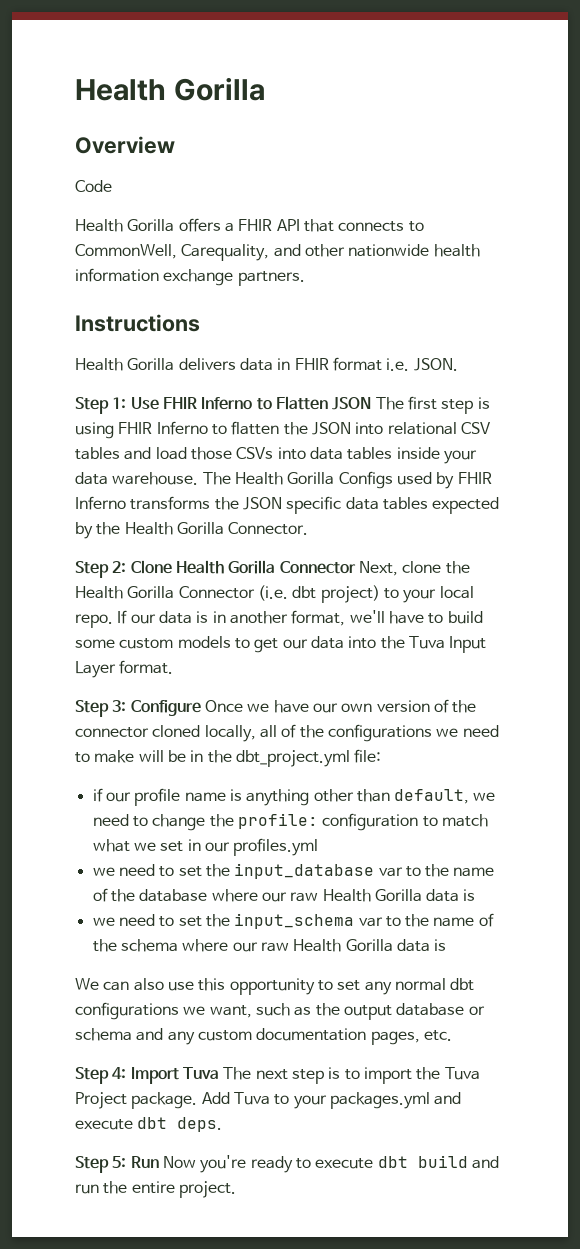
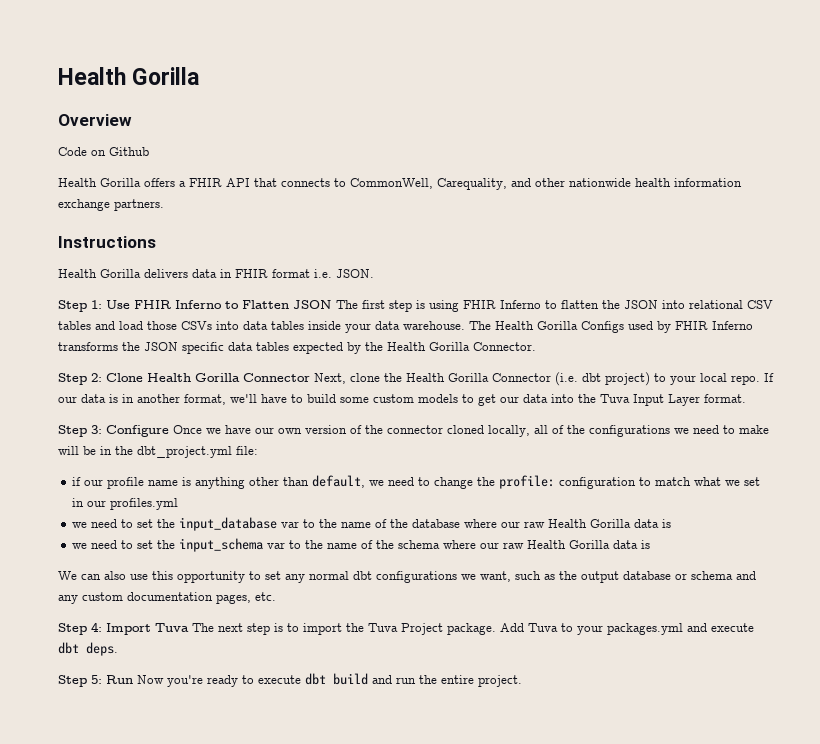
- Code
+ Code on Github

